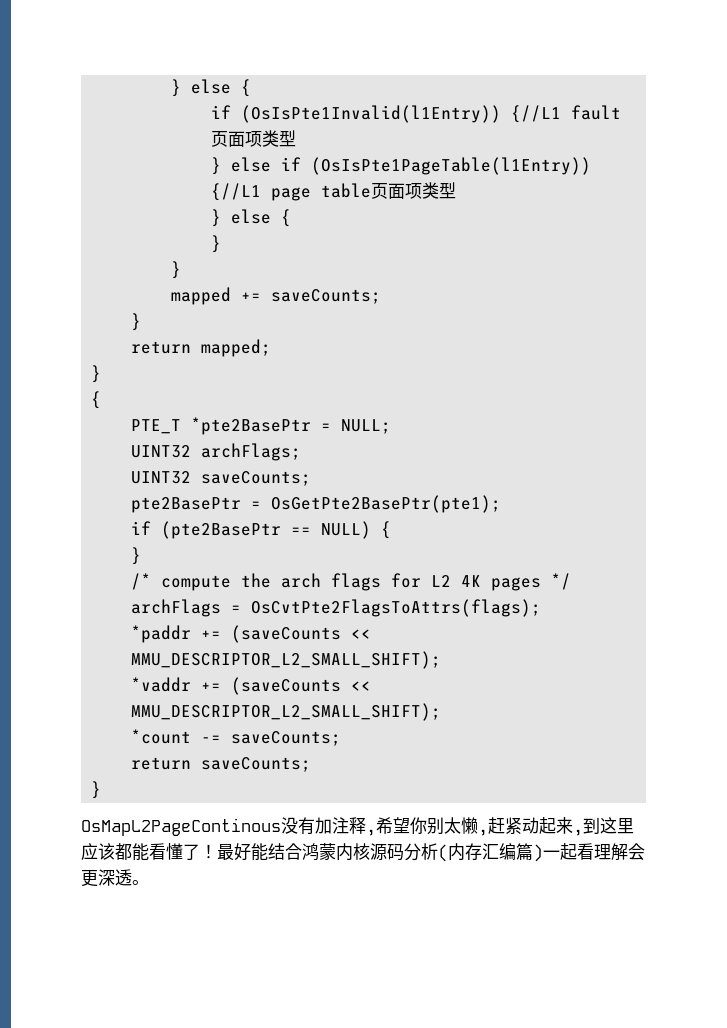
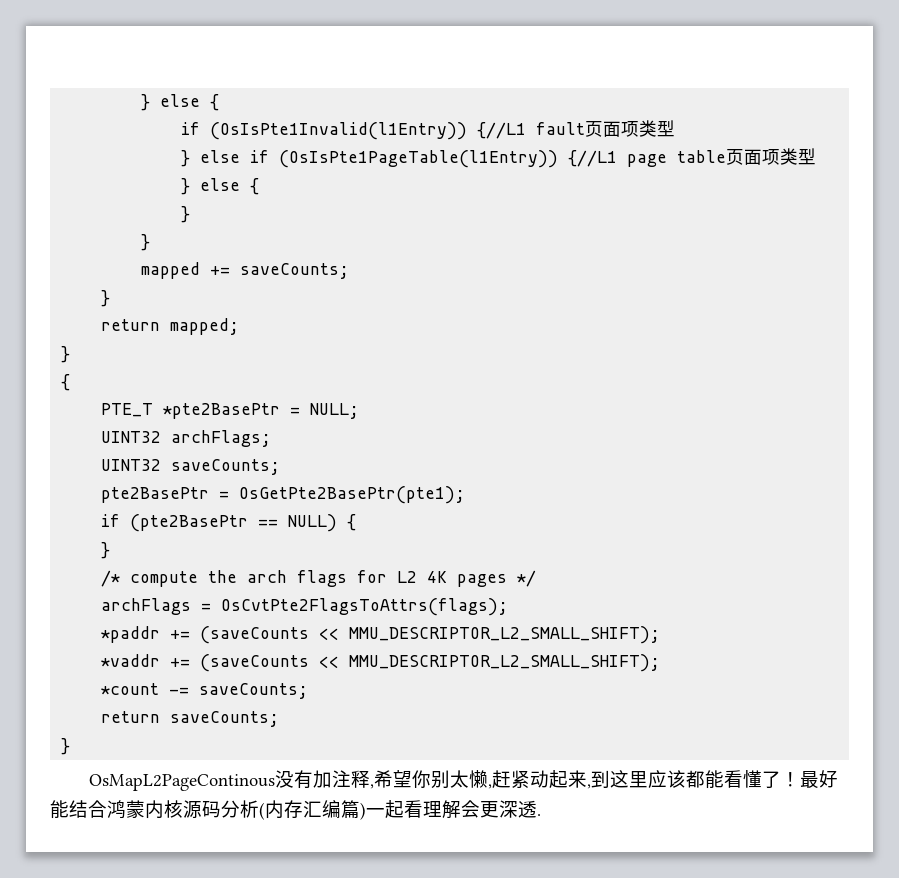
- 最好能结合鸿蒙内核源码分析(内存汇编篇)一起看理解会更深透。
+ 最好能结合鸿蒙内核源码分析(内存汇编篇)一起看理解会更深透.

